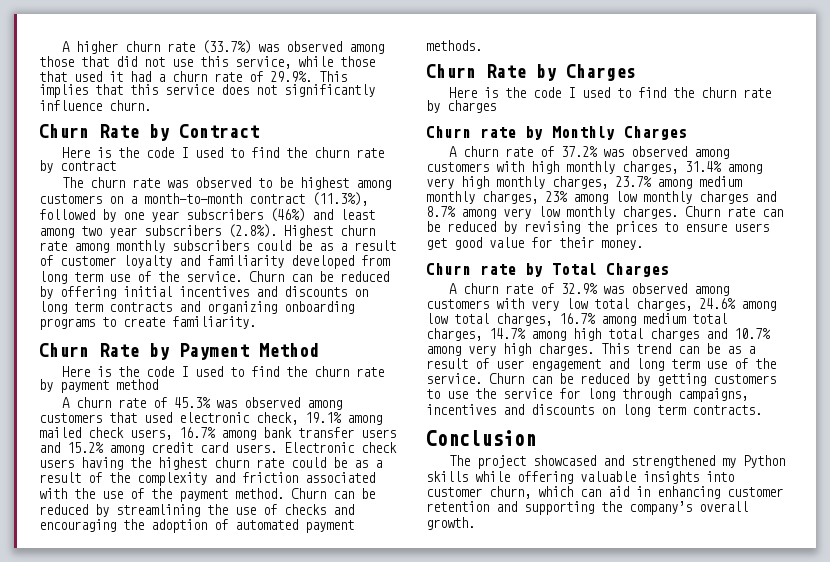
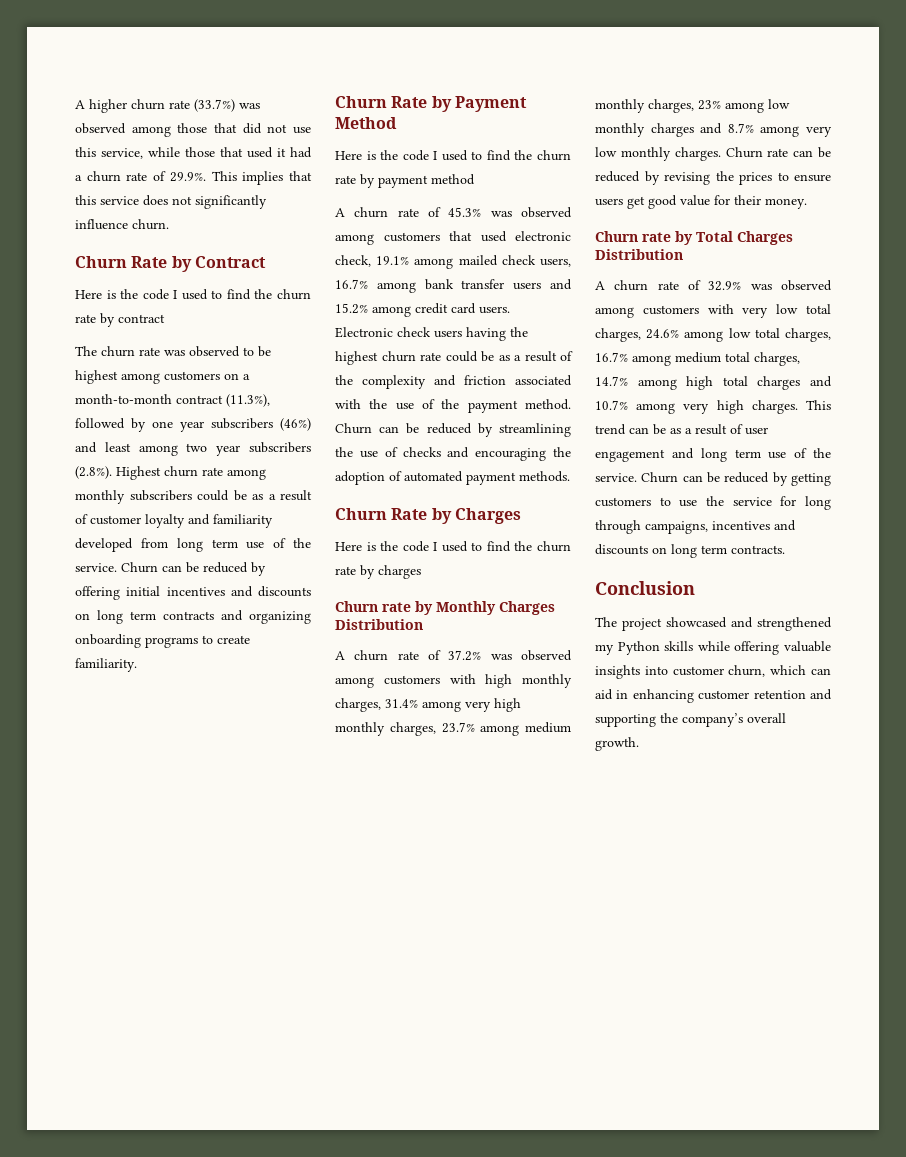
- Churn rate by Monthly Charges
+ Churn rate by Monthly Charges Distribution
- Churn rate by Total Charges
+ Churn rate by Total Charges Distribution

